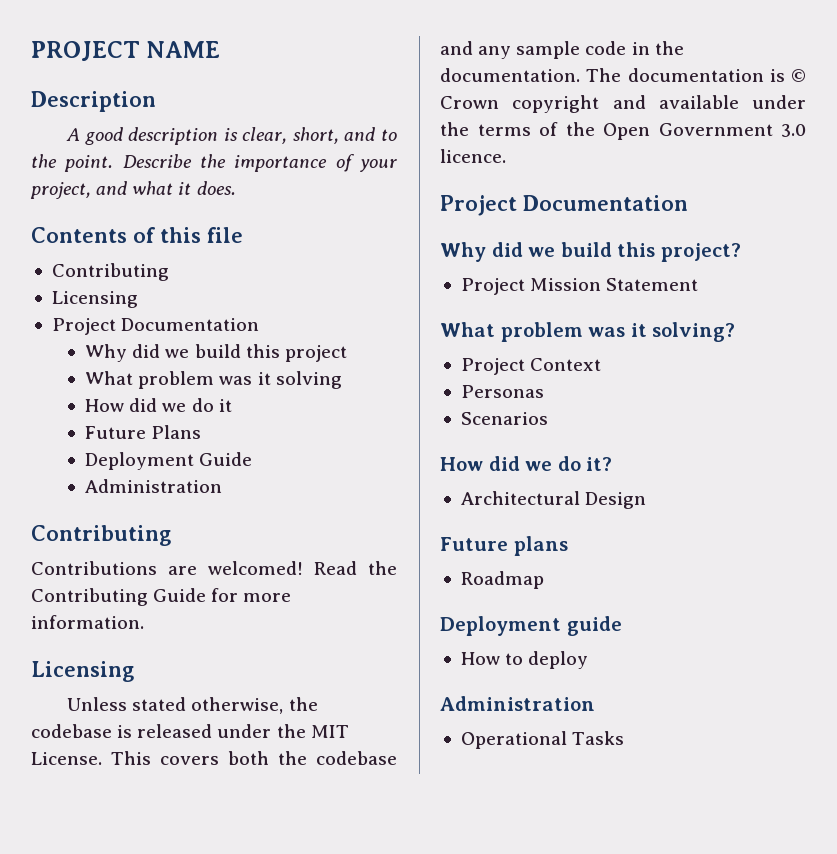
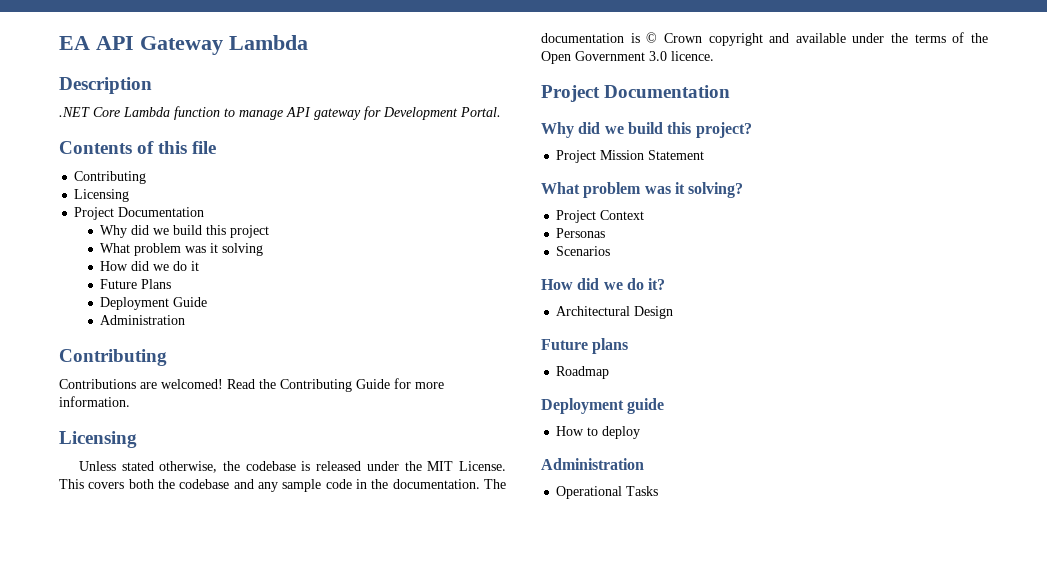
- PROJECT NAME
+ EA API Gateway Lambda
  Description
- A good description is clear, short, and to the point. Describe the importance of your project, and what it does.
+ .NET Core Lambda function to manage API gateway for Development Portal.

